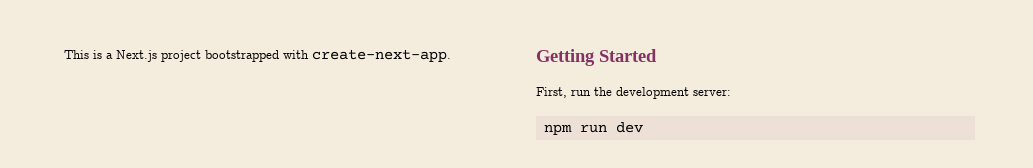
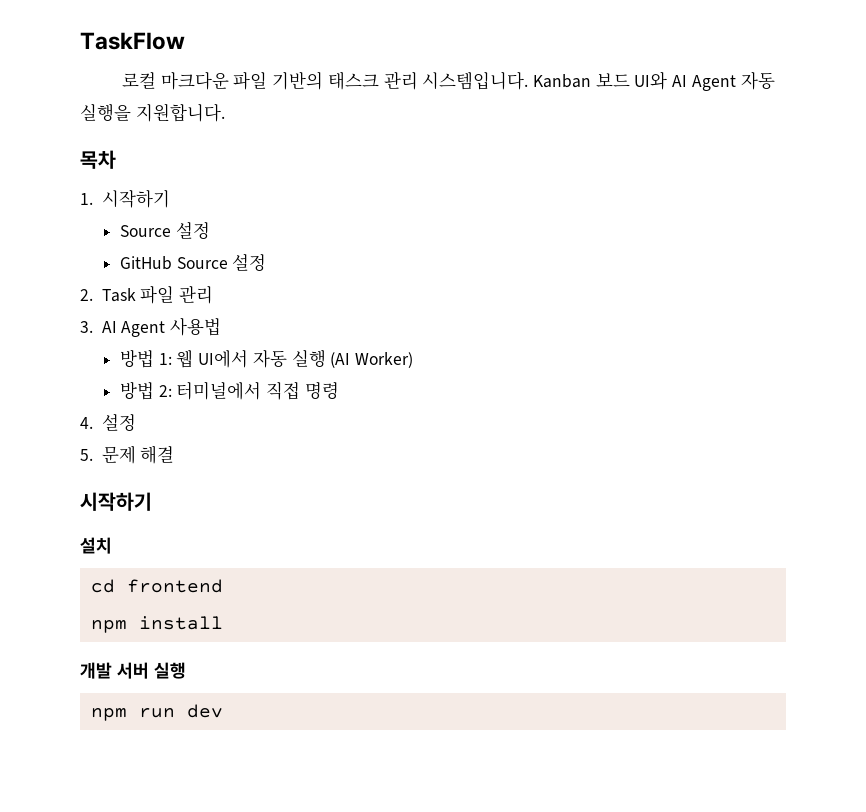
- This is a Next.js project bootstrapped with create-next-app.
- Getting Started
- First, run the development server:
+ TaskFlow
+ 로컬 마크다운 파일 기반의 태스크 관리 시스템입니다. Kanban 보드 UI와 AI Agent 자동 실행을 지원합니다.
+ 목차
+ 1. 시작하기
+ Source 설정
+ GitHub Source 설정
+ 2. Task 파일 관리
+ 3. AI Agent 사용법
+ 방법 1: 웹 UI에서 자동 실행 (AI Worker)
+ 방법 2: 터미널에서 직접 명령
+ 4. 설정
+ 5. 문제 해결
+ 시작하기
+ 설치
+ cd frontend
+ npm install
+ 개발 서버 실행

